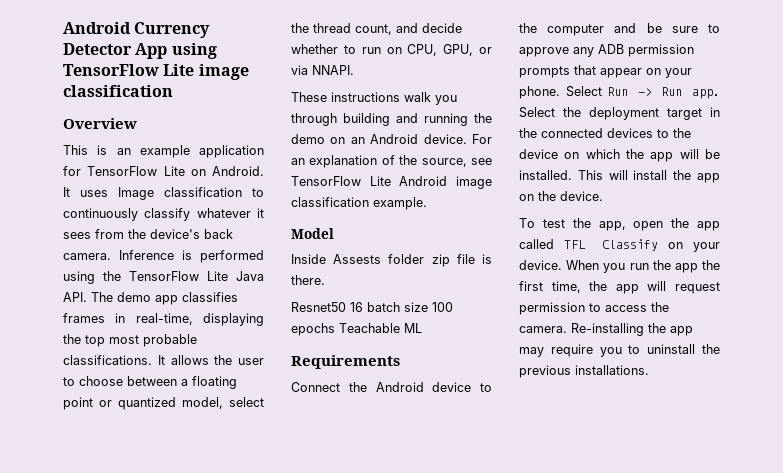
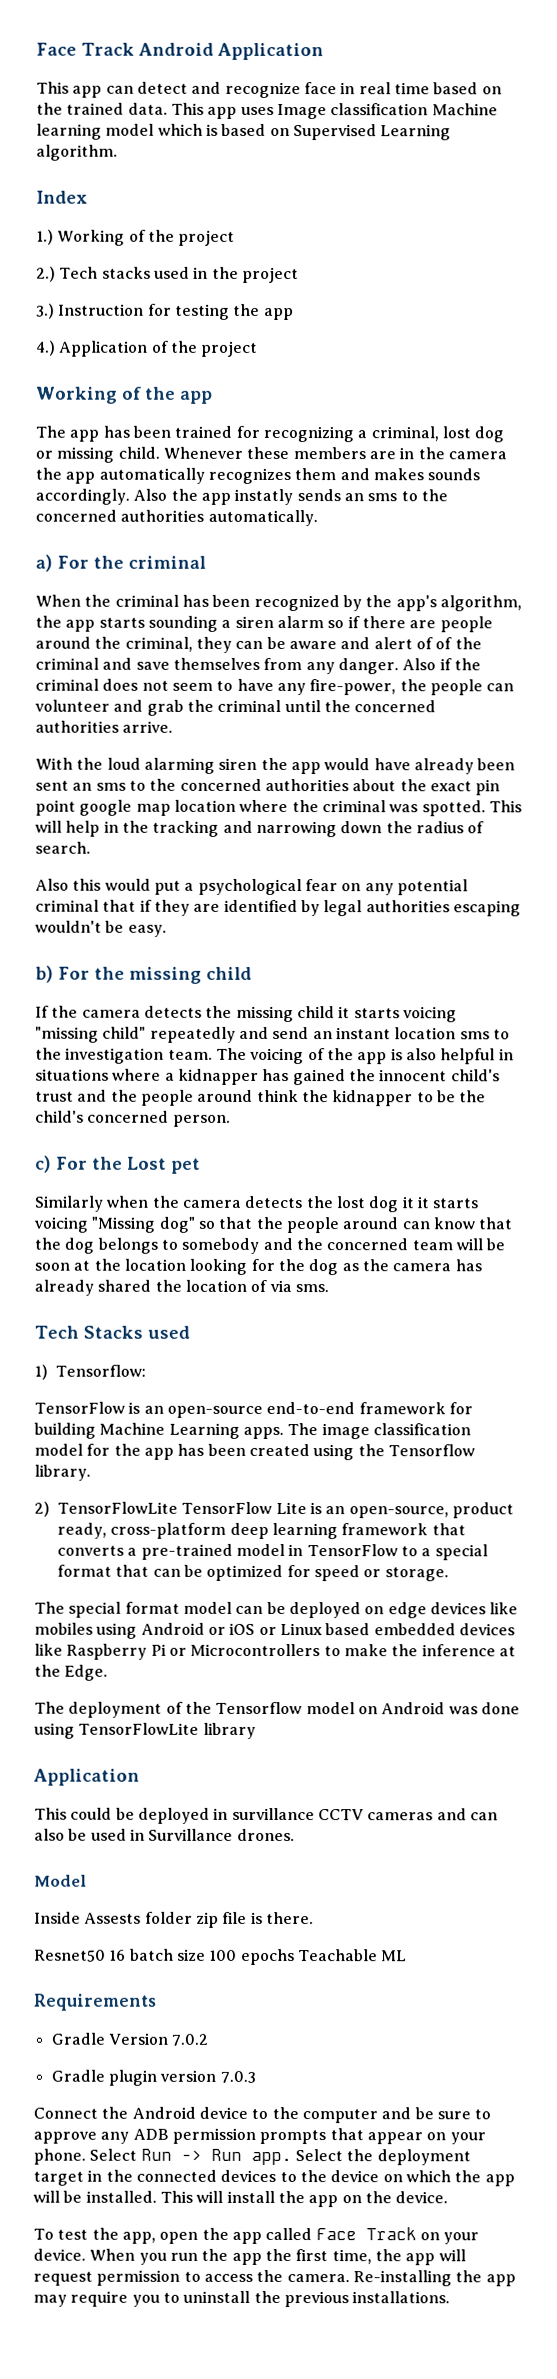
- Android Currency Detector App using TensorFlow Lite image classification
- Overview
- This is an example application for TensorFlow Lite on Android. It uses Image classification to continuously classify whatever it sees from the device's back camera. Inference is performed using the TensorFlow Lite Java API. The demo app classifies frames in real-time, displaying the top most probable classifications. It allows the user to choose between a floating point or quantized model, select the thread count, and decide whether to run on CPU, GPU, or via NNAPI.
- These instructions walk you through building and running the demo on an Android device. For an explanation of the source, see TensorFlow Lite Android image classification example.
+ Face Track Android Application
+ This app can detect and recognize face in real time based on the trained data. This app uses Image classification Machine learning model which is based on Supervised Learning algorithm.
+ Index
+ 1.) Working of the project
+ 2.) Tech stacks used in the project
+ 3.) Instruction for testing the app
+ 4.) Application of the project
+ Working of the app
+ The app has been trained for recognizing a criminal, lost dog or missing child. Whenever these members are in the camera the app automatically recognizes them and makes sounds accordingly. Also the app instatly sends an sms to the concerned authorities automatically.
+ a) For the criminal
+ When the criminal has been recognized by the app's algorithm, the app starts sounding a siren alarm so if there are people around the criminal, they can be aware and alert of of the criminal and save themselves from any danger. Also if the criminal does not seem to have any fire-power, the people can volunteer and grab the criminal until the concerned authorities arrive.
+ With the loud alarming siren the app would have already been sent an sms to the concerned authorities about the exact pin point google map location where the criminal was spotted. This will help in the tracking and narrowing down the radius of search.
+ Also this would put a psychological fear on any potential criminal that if they are identified by legal authorities escaping wouldn't be easy.
+ b) For the missing child
+ If the camera detects the missing child it starts voicing "missing child" repeatedly and send an instant location sms to the investigation team. The voicing of the app is also helpful in situations where a kidnapper has gained the innocent child's trust and the people around think the kidnapper to be the child's concerned person.
+ c) For the Lost pet
+ Similarly when the camera detects the lost dog it it starts voicing "Missing dog" so that the people around can know that the dog belongs to somebody and the concerned team will be soon at the location looking for the dog as the camera has already shared the location of via sms.
+ Tech Stacks used
+ 1) Tensorflow:
+ TensorFlow is an open-source end-to-end framework for building Machine Learning apps. The image classification model for the app has been created using the Tensorflow library.
+ 2) TensorFlowLite TensorFlow Lite is an open-source, product ready, cross-platform deep learning framework that converts a pre-trained model in TensorFlow to a special format that can be optimized for speed or storage.
+ The special format model can be deployed on edge devices like mobiles using Android or iOS or Linux based embedded devices like Raspberry Pi or Microcontrollers to make the inference at the Edge.
+ The deployment of the Tensorflow model on Android was done using TensorFlowLite library
+ Application
+ This could be deployed in survillance CCTV cameras and can also be used in Survillance drones.
+ Gradle Version 7.0.2
+ Gradle plugin version 7.0.3
- To test the app, open the app called TFL Classify on your device.
+ To test the app, open the app called Face Track on your device.

